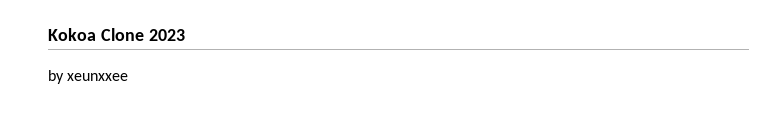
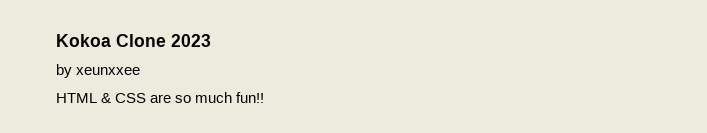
+ HTML & CSS are so much fun!!

